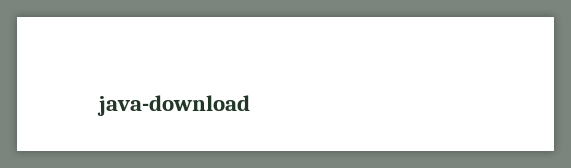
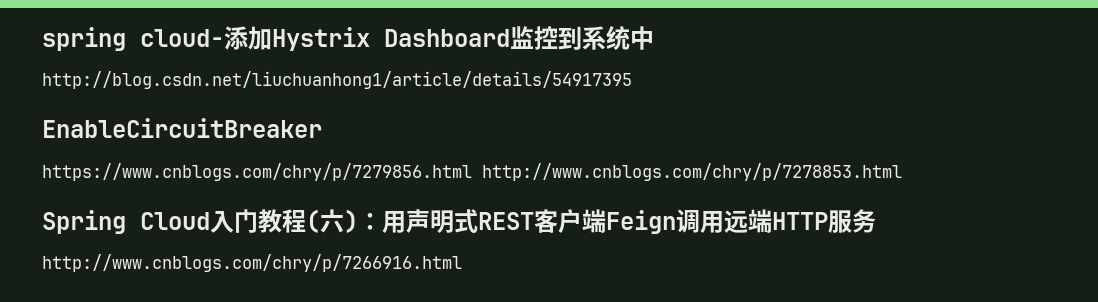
- java-download
+ spring cloud-添加Hystrix Dashboard监控到系统中
+ http://blog.csdn.net/liuchuanhong1/article/details/54917395
+ EnableCircuitBreaker
+ https://www.cnblogs.com/chry/p/7279856.html http://www.cnblogs.com/chry/p/7278853.html
+ Spring Cloud入门教程(六)：用声明式REST客户端Feign调用远端HTTP服务
+ http://www.cnblogs.com/chry/p/7266916.html

